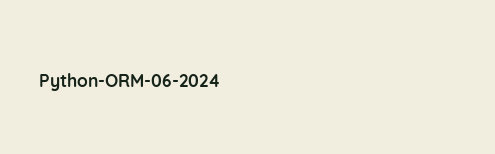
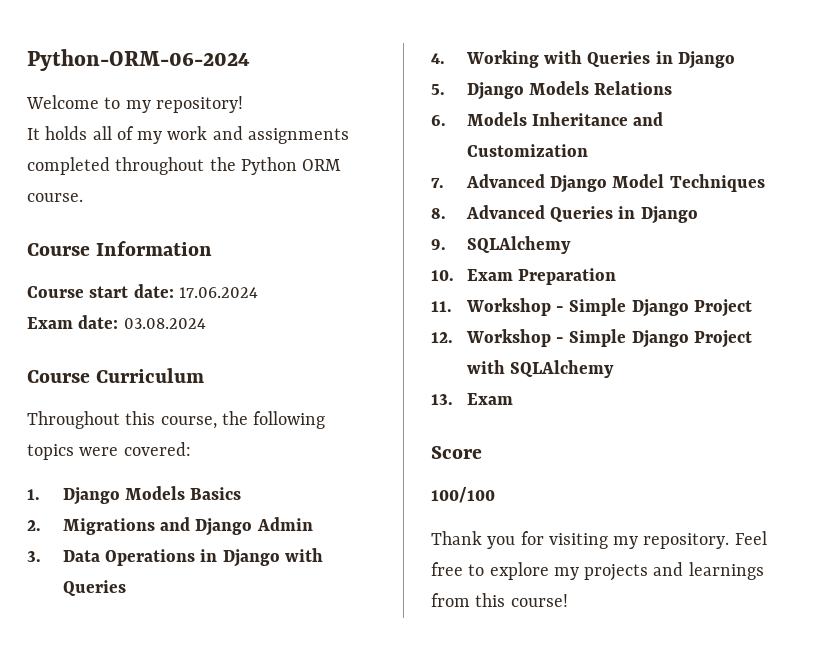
+ Welcome to my repository!
+ It holds all of my work and assignments completed throughout the Python ORM course.
+ Course Information
+ Course start date: 17.06.2024
+ Exam date: 03.08.2024
+ Course Curriculum
+ Throughout this course, the following topics were covered:
+ 1. Django Models Basics
+ 2. Migrations and Django Admin
+ 3. Data Operations in Django with Queries
+ 4. Working with Queries in Django
+ 5. Django Models Relations
+ 6. Models Inheritance and Customization
+ 7. Advanced Django Model Techniques
+ 8. Advanced Queries in Django
+ 9. SQLAlchemy
+ 10. Exam Preparation
+ 11. Workshop - Simple Django Project
+ 12. Workshop - Simple Django Project with SQLAlchemy
+ 13. Exam
+ Score
+ 100/100
+ Thank you for visiting my repository. Feel free to explore my projects and learnings from this course!

